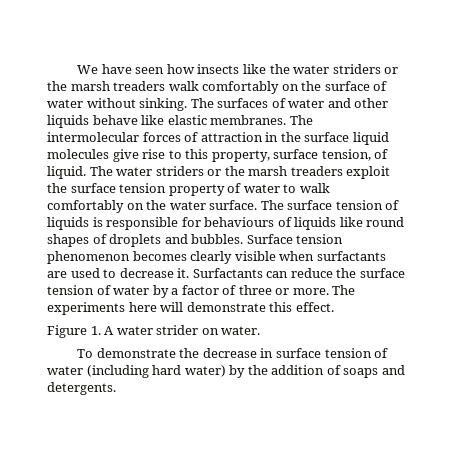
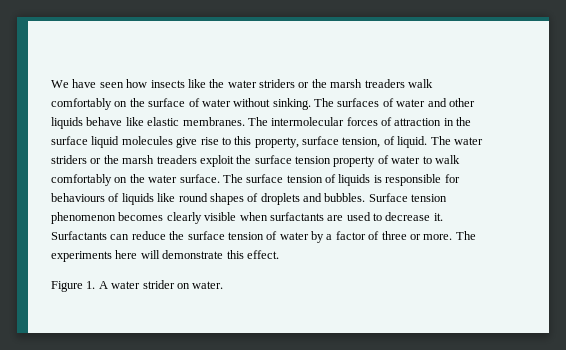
- To demonstrate the decrease in surface tension of water (including hard water) by the addition of soaps and detergents.

